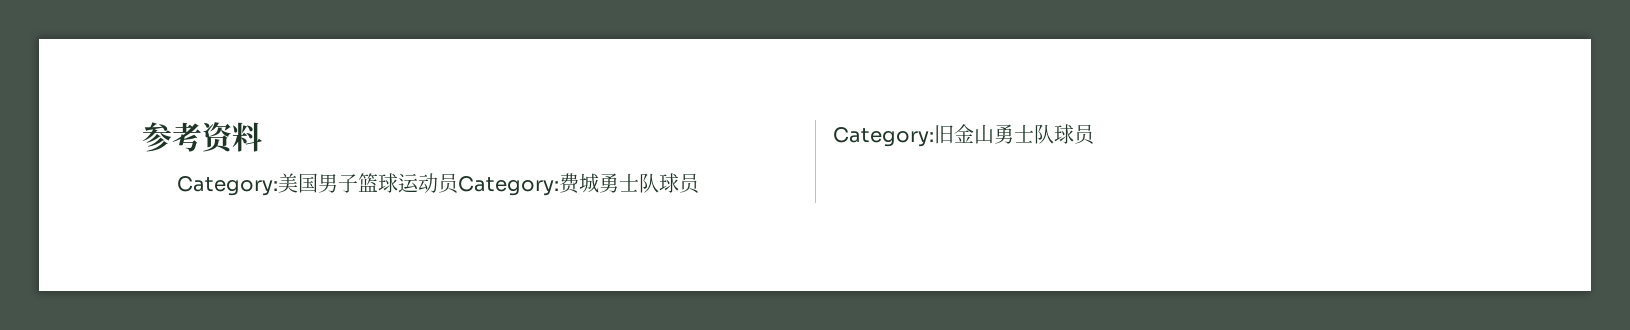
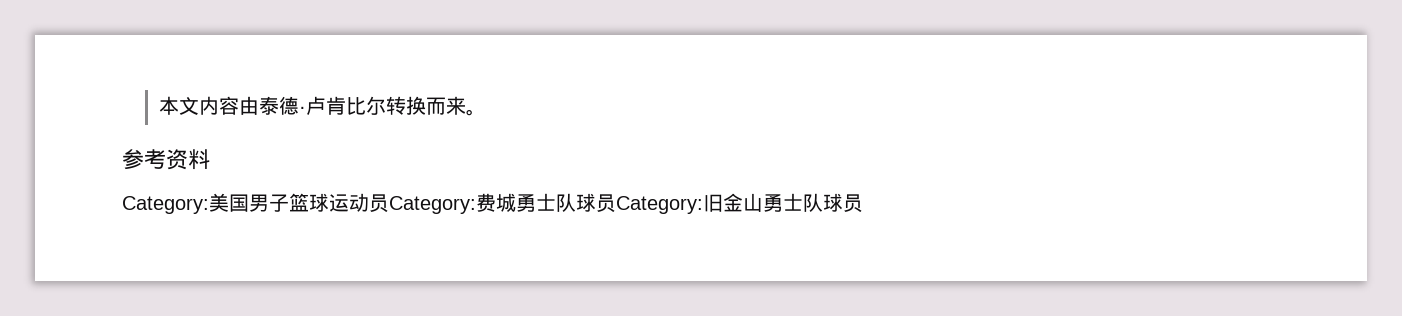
+ 本文内容由泰德·卢肯比尔转换而来。

